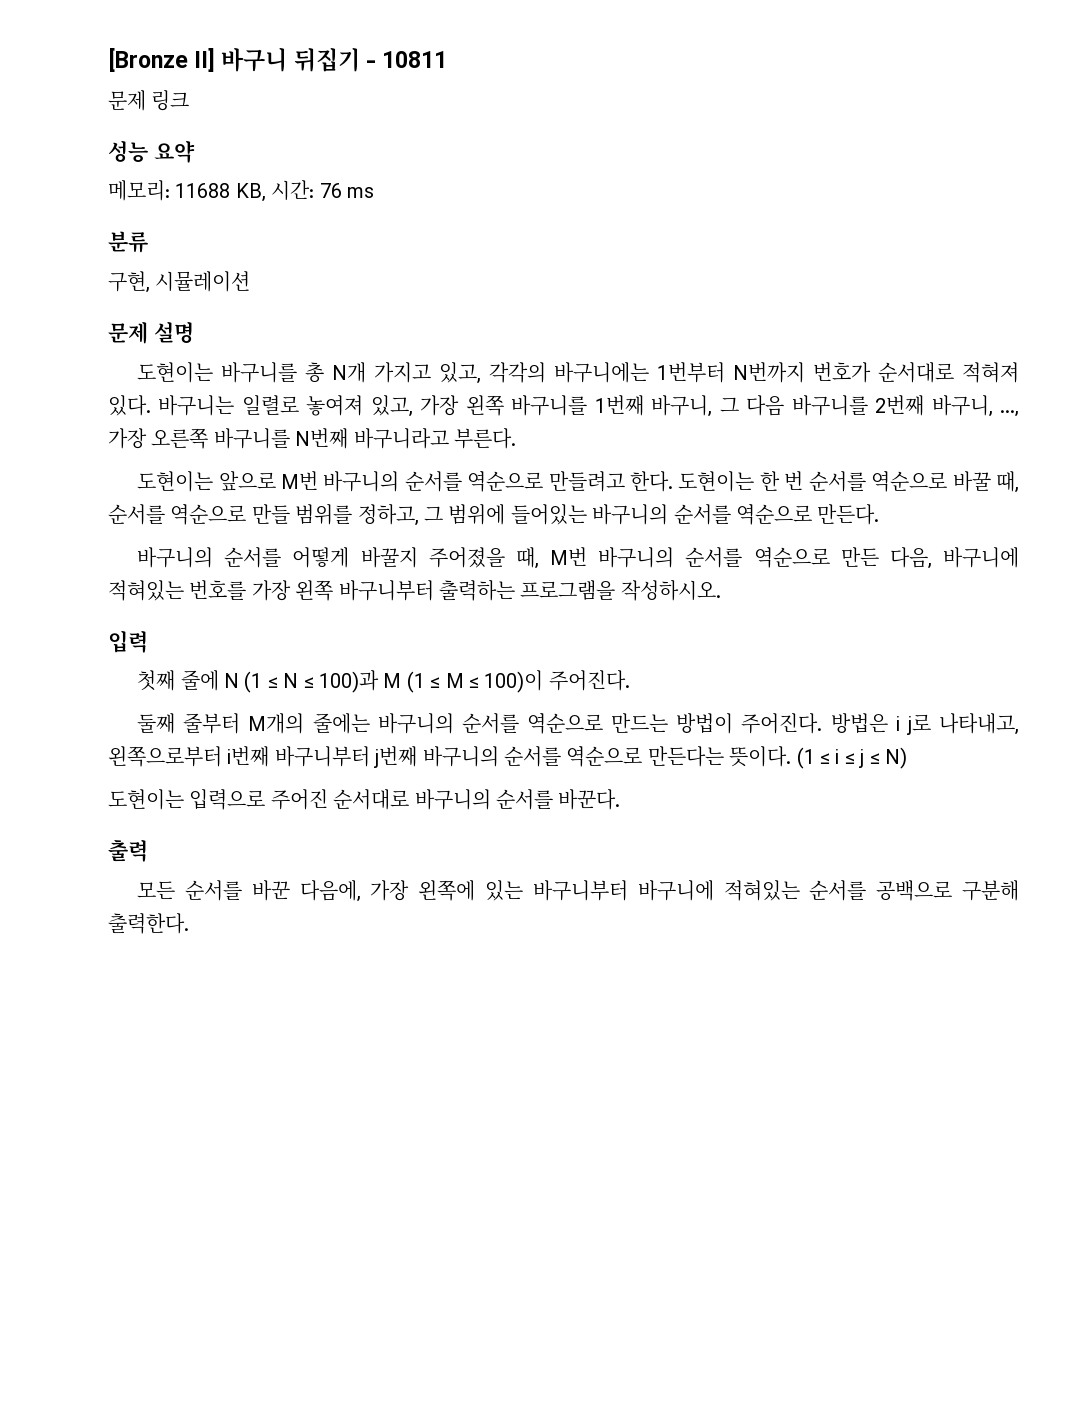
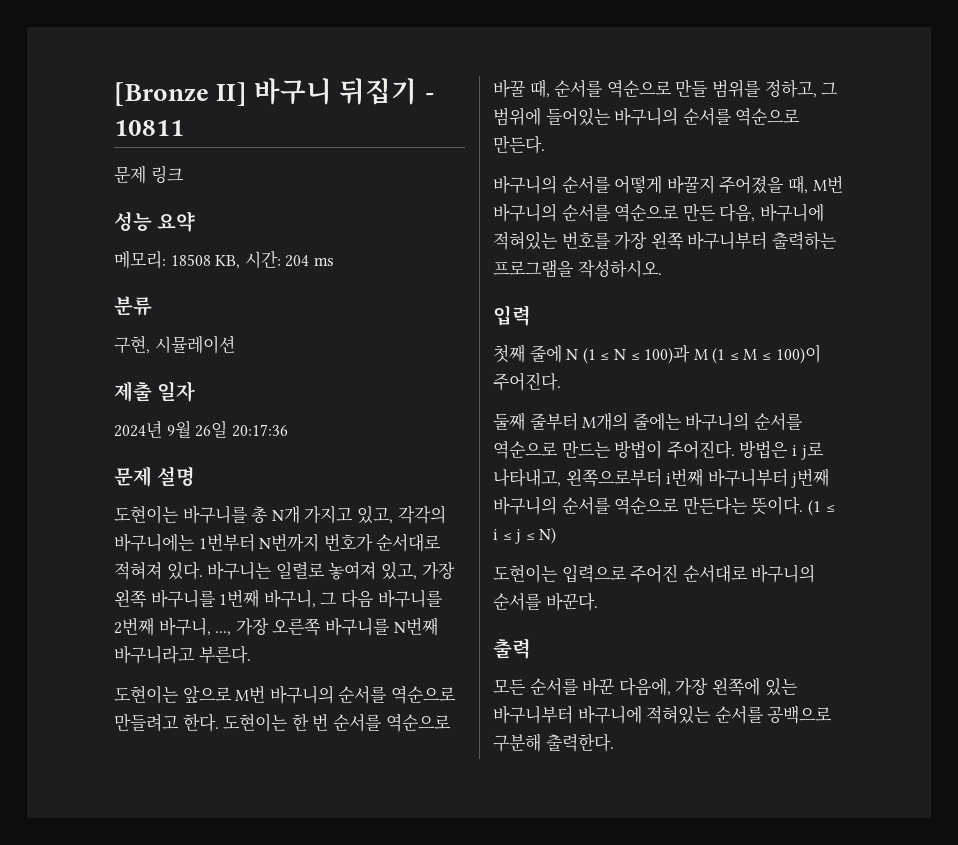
- 메모리: 11688 KB, 시간: 76 ms
+ 메모리: 18508 KB, 시간: 204 ms
+ 제출 일자
+ 2024년 9월 26일 20:17:36

